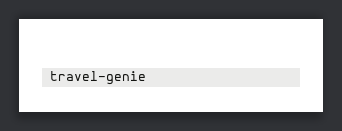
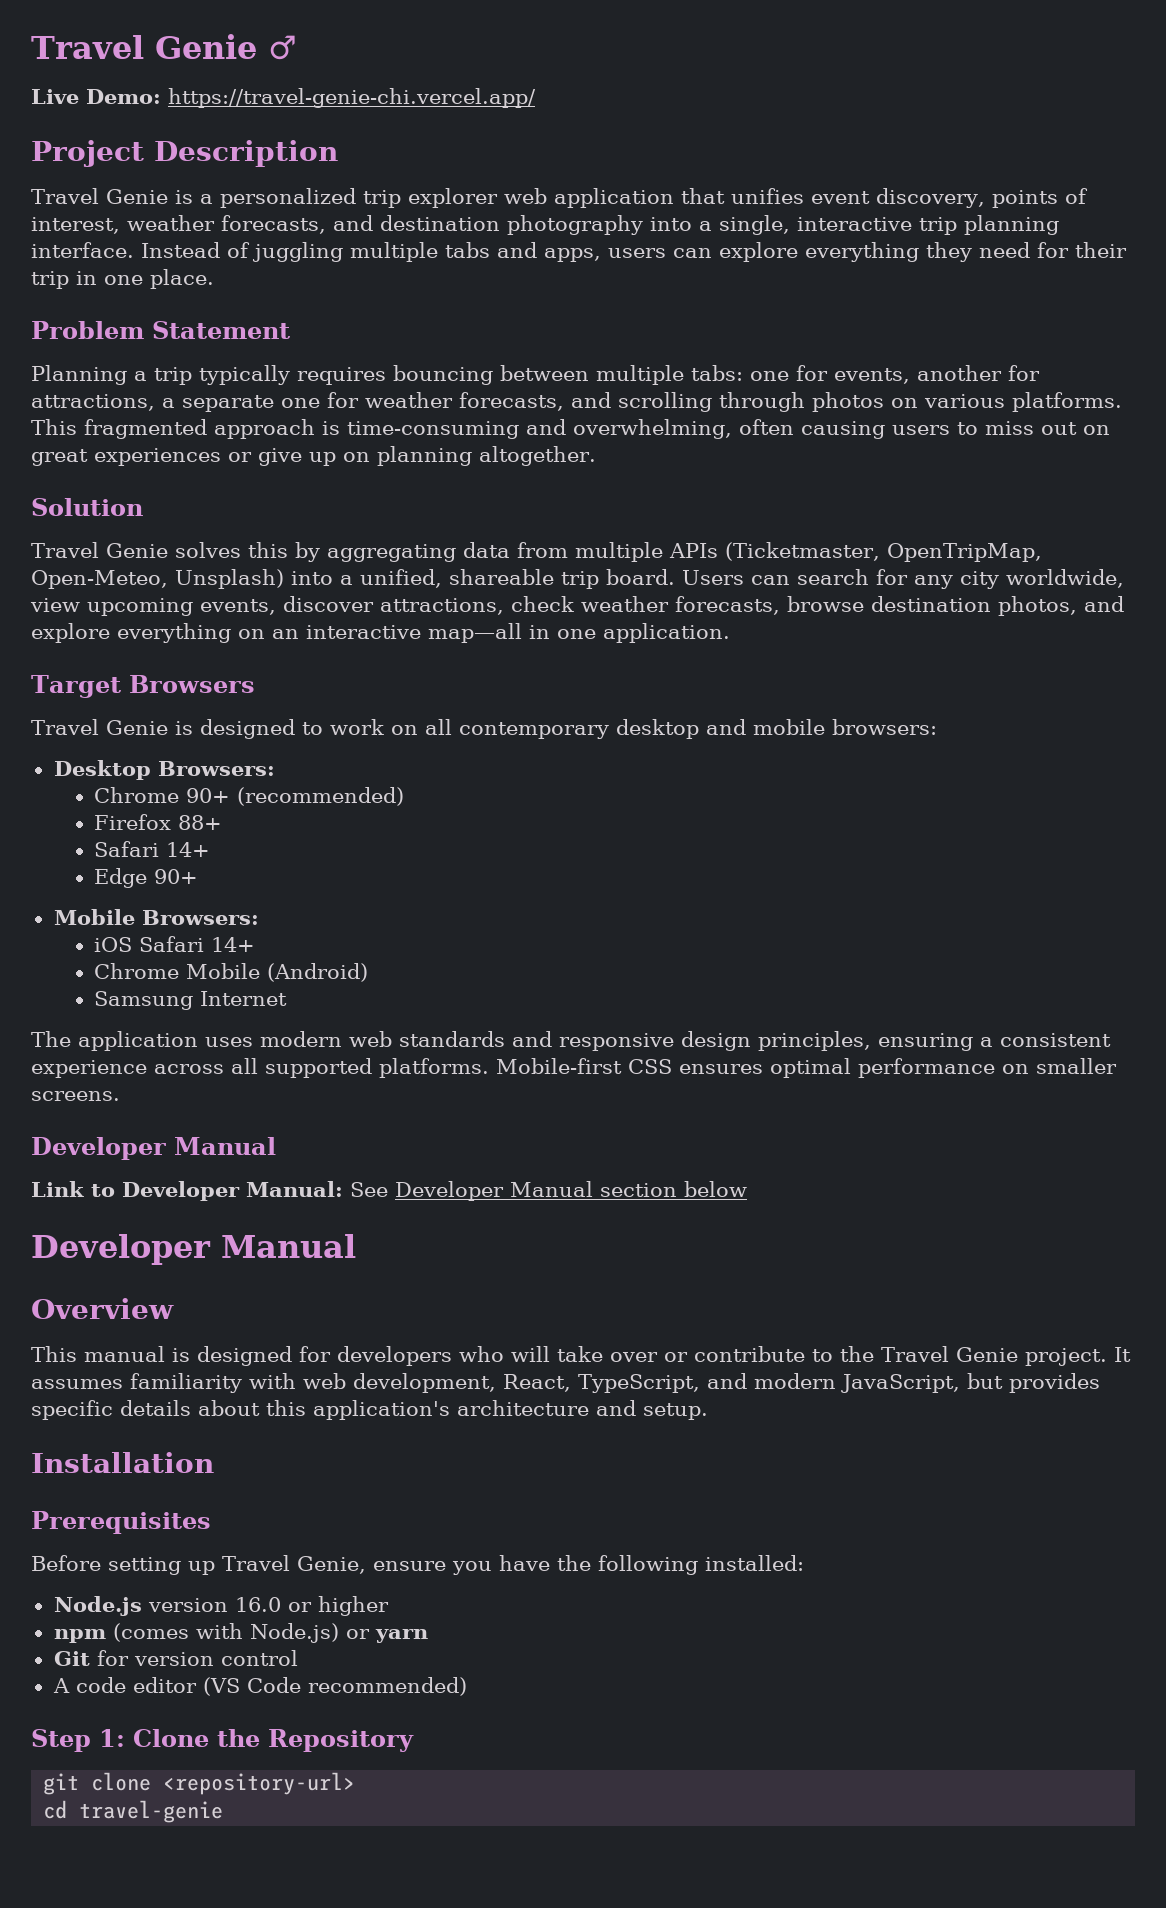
- travel-genie
+ Travel Genie ♂
+ Live Demo: https://travel-genie-chi.vercel.app/
+ Project Description
+ Travel Genie is a personalized trip explorer web application that unifies event discovery, points of interest, weather forecasts, and destination photography into a single, interactive trip planning interface. Instead of juggling multiple tabs and apps, users can explore everything they need for their trip in one place.
+ Problem Statement
+ Planning a trip typically requires bouncing between multiple tabs: one for events, another for attractions, a separate one for weather forecasts, and scrolling through photos on various platforms. This fragmented approach is time-consuming and overwhelming, often causing users to miss out on great experiences or give up on planning altogether.
+ Solution
+ Travel Genie solves this by aggregating data from multiple APIs (Ticketmaster, OpenTripMap, Open-Meteo, Unsplash) into a unified, shareable trip board. Users can search for any city worldwide, view upcoming events, discover attractions, check weather forecasts, browse destination photos, and explore everything on an interactive map—all in one application.
+ Target Browsers
+ Travel Genie is designed to work on all contemporary desktop and mobile browsers:
+ Desktop Browsers:
+ Chrome 90+ (recommended)
+ Firefox 88+
+ Safari 14+
+ Edge 90+
+ Mobile Browsers:
+ iOS Safari 14+
+ Chrome Mobile (Android)
+ Samsung Internet
+ The application uses modern web standards and responsive design principles, ensuring a consistent experience across all supported platforms. Mobile-first CSS ensures optimal performance on smaller screens.
+ Developer Manual
+ Link to Developer Manual: See Developer Manual section below
+ Developer Manual
+ Overview
+ This manual is designed for developers who will take over or contribute to the Travel Genie project. It assumes familiarity with web development, React, TypeScript, and modern JavaScript, but provides specific details about this application's architecture and setup.
+ Installation
+ Prerequisites
+ Before setting up Travel Genie, ensure you have the following installed:
+ Node.js version 16.0 or higher
+ npm (comes with Node.js) or yarn
+ Git for version control
+ A code editor (VS Code recommended)
+ Step 1: Clone the Repository
+ git clone <repository-url>
+ cd travel-genie

